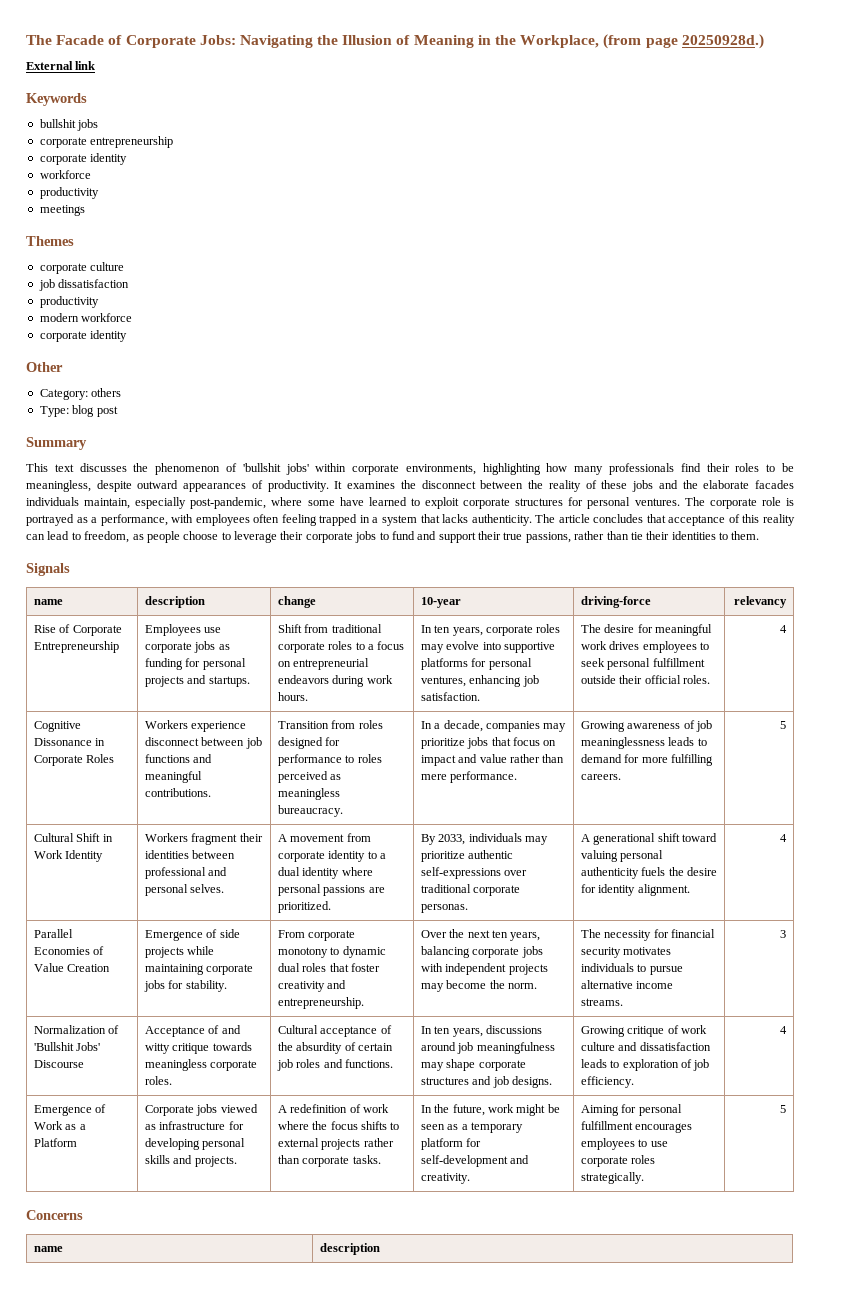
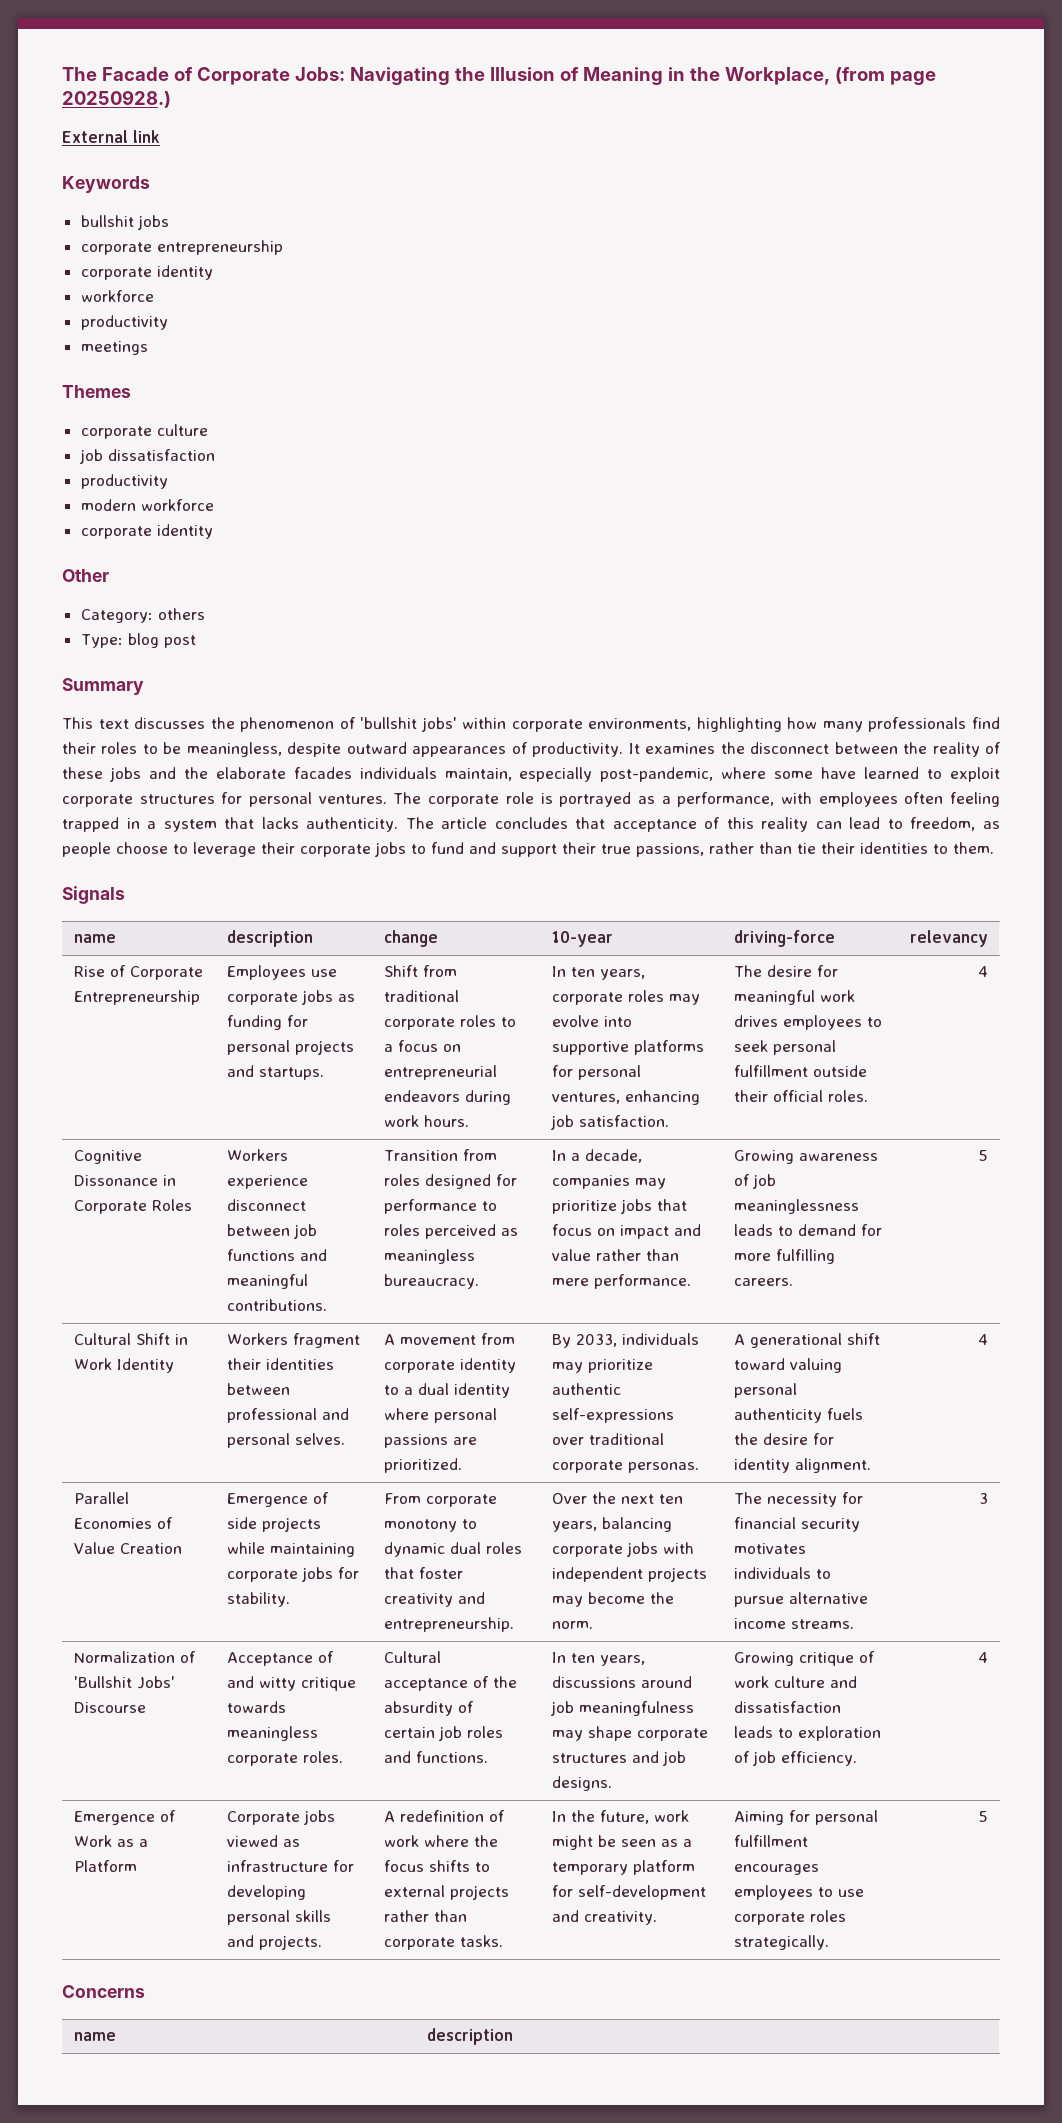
- The Facade of Corporate Jobs: Navigating the Illusion of Meaning in the Workplace, (from page 20250928d.)
+ The Facade of Corporate Jobs: Navigating the Illusion of Meaning in the Workplace, (from page 20250928.)

